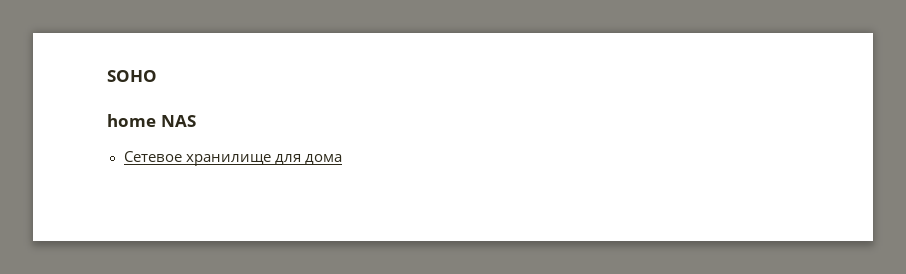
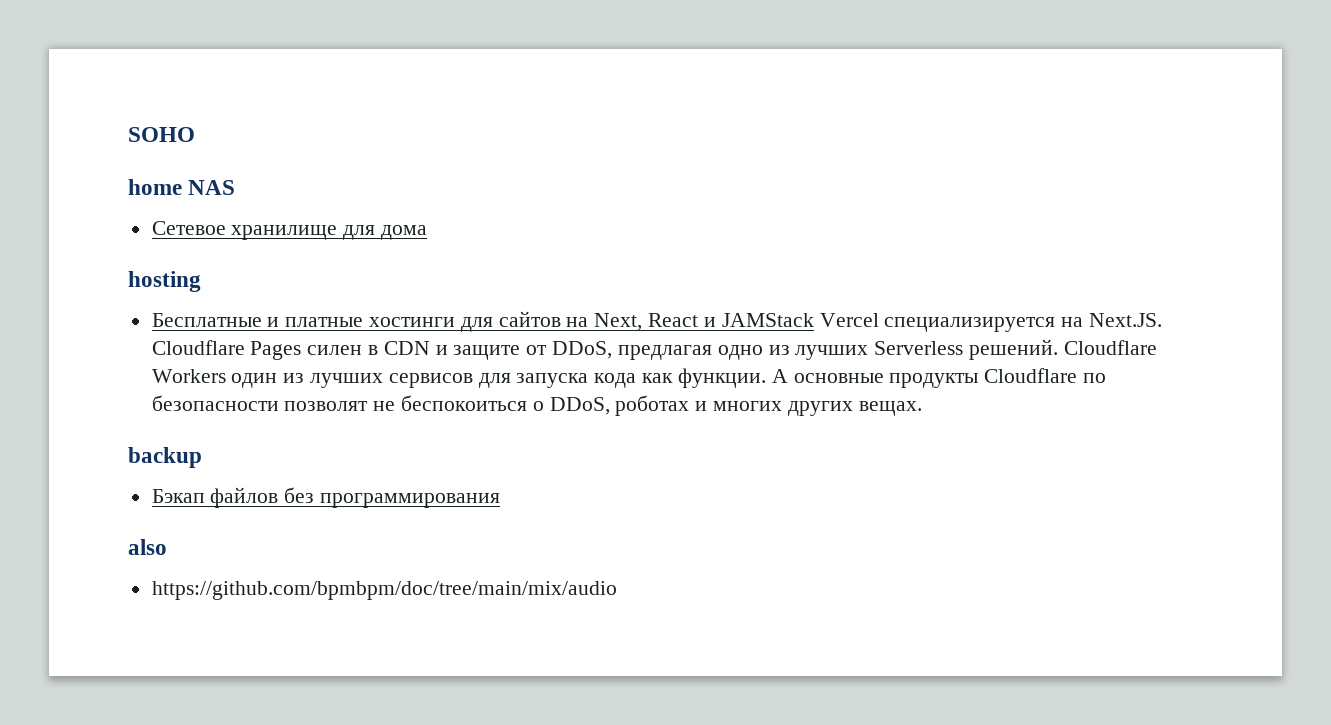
+ hosting
+ Бесплатные и платные хостинги для сайтов на Next, React и JAMStack Vercel специализируется на Next.JS. Cloudflare Pages силен в CDN и защите от DDoS, предлагая одно из лучших Serverless решений. Cloudflare Workers один из лучших сервисов для запуска кода как функции. А основные продукты Cloudflare по безопасности позволят не беспокоиться о DDoS, роботах и многих других вещах.
+ backup
+ Бэкап файлов без программирования
+ also
+ https://github.com/bpmbpm/doc/tree/main/mix/audio

